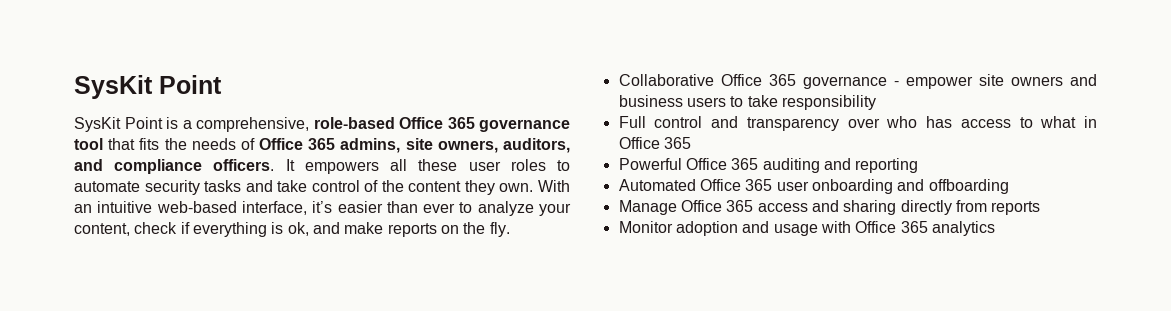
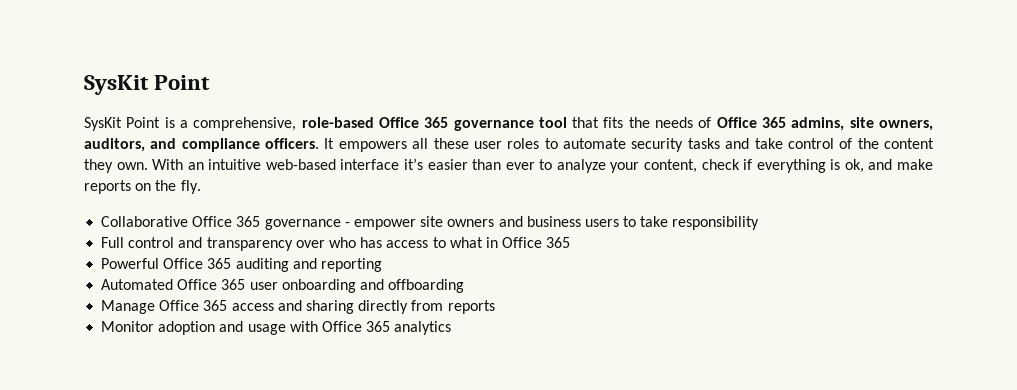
- With an intuitive web-based interface, it’s easier than ever to analyze your content, check if everything is ok, and make reports on the fly.
+ With an intuitive web-based interface it’s easier than ever to analyze your content, check if everything is ok, and make reports on the fly.

